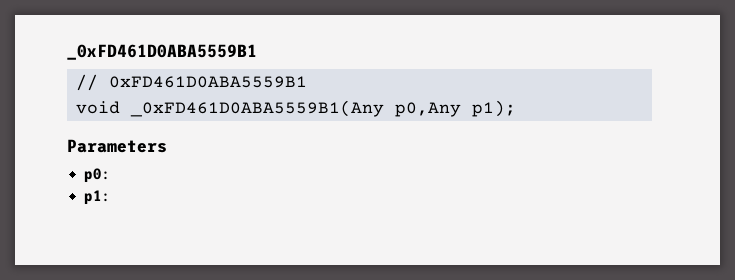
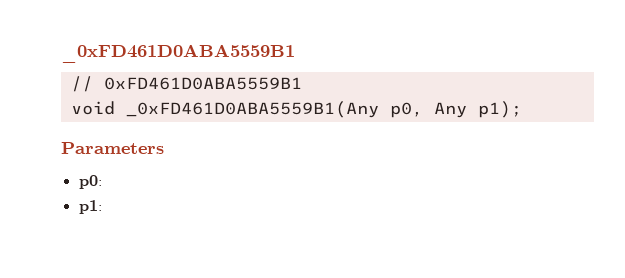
- void _0xFD461D0ABA5559B1(Any p0,Any p1);
+ void _0xFD461D0ABA5559B1(Any p0, Any p1);

